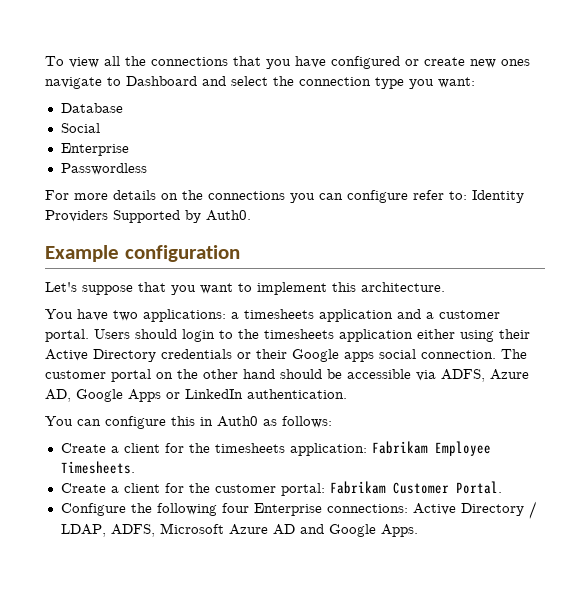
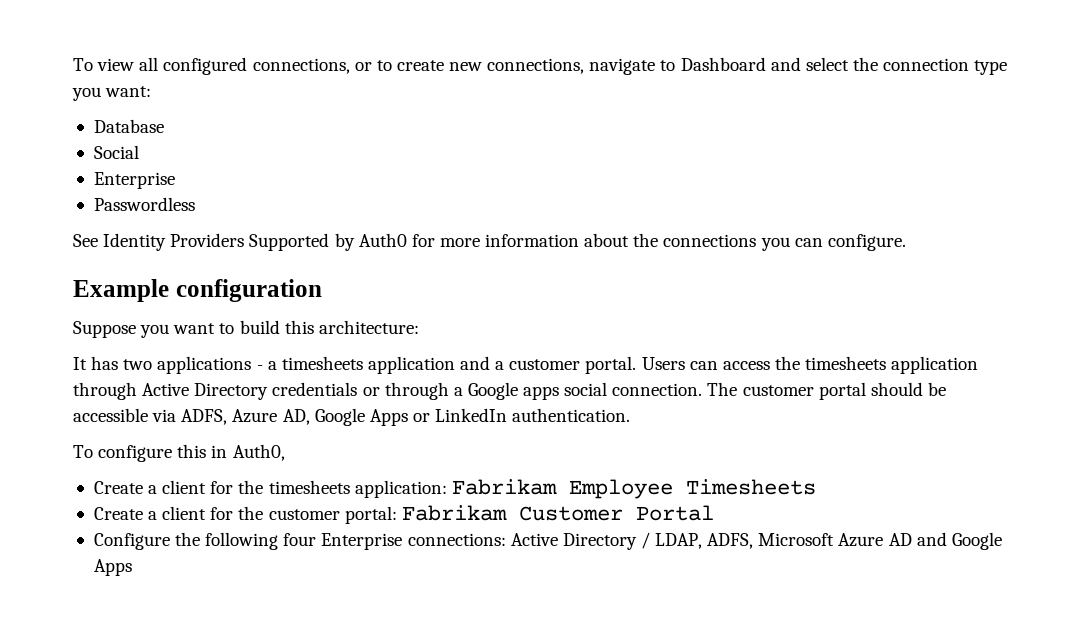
- To view all the connections that you have configured or create new ones navigate to Dashboard and select the connection type you want:
+ To view all configured connections, or to create new connections, navigate to Dashboard and select the connection type you want:
- For more details on the connections you can configure refer to: Identity Providers Supported by Auth0.
+ See Identity Providers Supported by Auth0 for more information about the connections you can configure.
  Example configuration
- Let's suppose that you want to implement this architecture.
- You have two applications: a timesheets application and a customer portal.
+ Suppose you want to build this architecture:
+ It has two applications - a timesheets application and a customer portal.
- Users should login to the timesheets application either using their Active Directory credentials or their Google apps social connection.
+ Users can access the timesheets application through Active Directory credentials or through a Google apps social connection.
- The customer portal on the other hand should be accessible via ADFS, Azure AD, Google Apps or LinkedIn authentication.
+ The customer portal should be accessible via ADFS, Azure AD, Google Apps or LinkedIn authentication.
- You can configure this in Auth0 as follows:
+ To configure this in Auth0,
- Create a client for the timesheets application: Fabrikam Employee Timesheets.
+ Create a client for the timesheets application: Fabrikam Employee Timesheets
- Create a client for the customer portal: Fabrikam Customer Portal.
+ Create a client for the customer portal: Fabrikam Customer Portal
- Configure the following four Enterprise connections: Active Directory / LDAP, ADFS, Microsoft Azure AD and Google Apps.
+ Configure the following four Enterprise connections: Active Directory / LDAP, ADFS, Microsoft Azure AD and Google Apps

